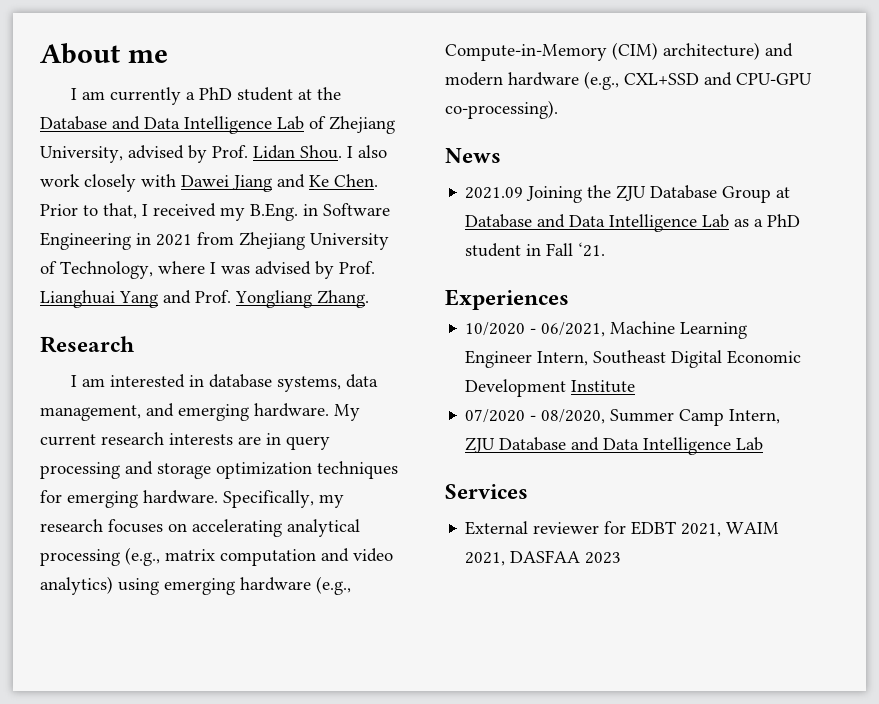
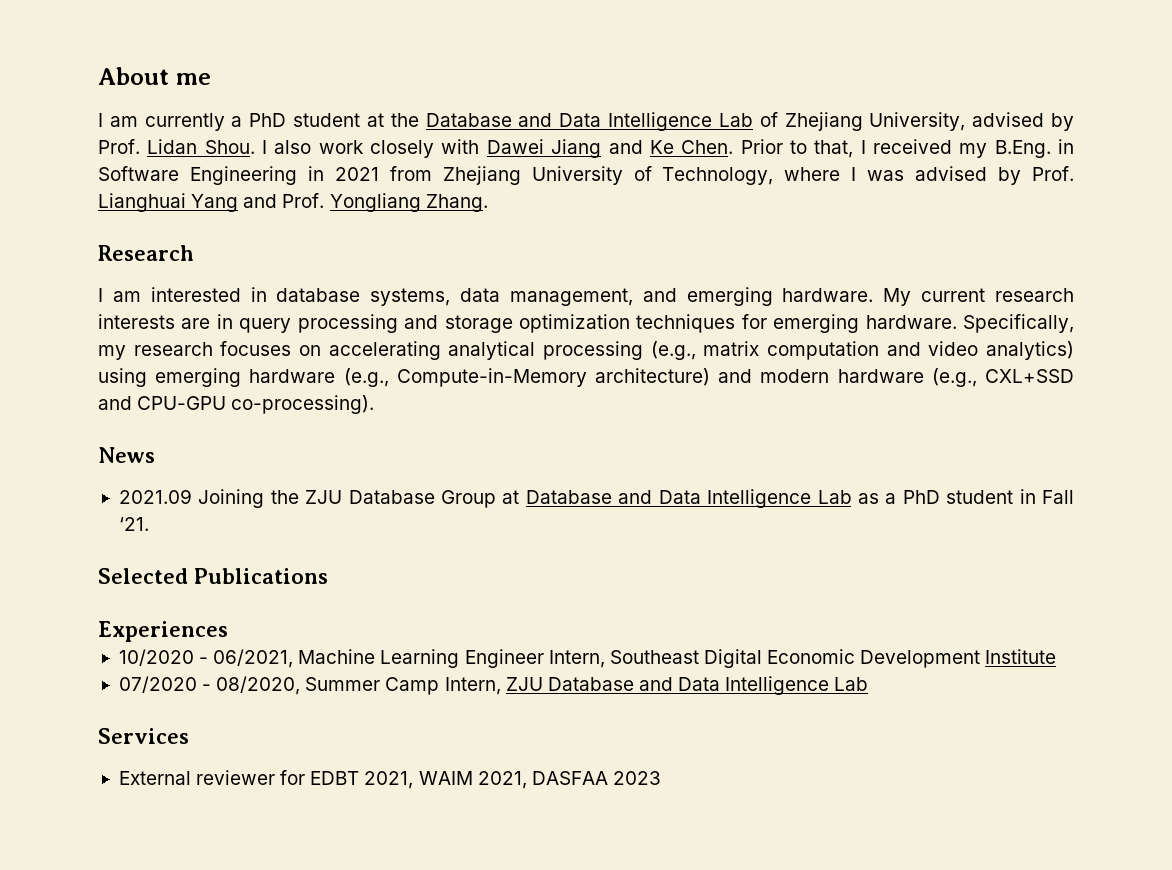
- Specifically, my research focuses on accelerating analytical processing (e.g., matrix computation and video analytics) using emerging hardware (e.g., Compute-in-Memory (CIM) architecture) and modern hardware (e.g., CXL+SSD and CPU-GPU co-processing).
+ Specifically, my research focuses on accelerating analytical processing (e.g., matrix computation and video analytics) using emerging hardware (e.g., Compute-in-Memory architecture) and modern hardware (e.g., CXL+SSD and CPU-GPU co-processing).
+ Selected Publications

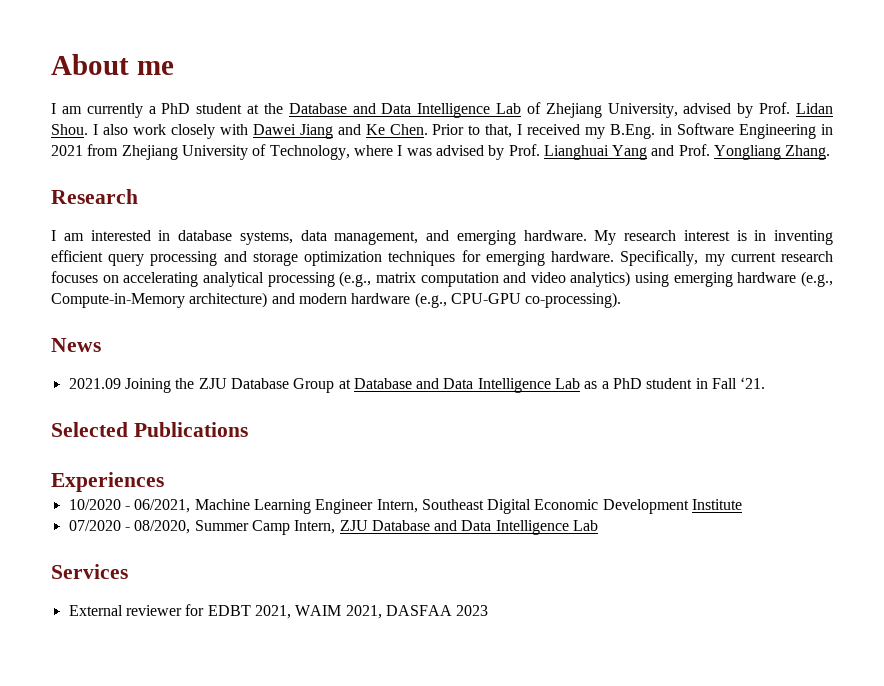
- My current research interests are in query processing and storage optimization techniques for emerging hardware.
+ My research interest is in inventing efficient query processing and storage optimization techniques for emerging hardware.
- Specifically, my research focuses on accelerating analytical processing (e.g., matrix computation and video analytics) using emerging hardware (e.g., Compute-in-Memory architecture) and modern hardware (e.g., CXL+SSD and CPU-GPU co-processing).
+ Specifically, my current research focuses on accelerating analytical processing (e.g., matrix computation and video analytics) using emerging hardware (e.g., Compute-in-Memory architecture) and modern hardware (e.g., CPU-GPU co-processing).

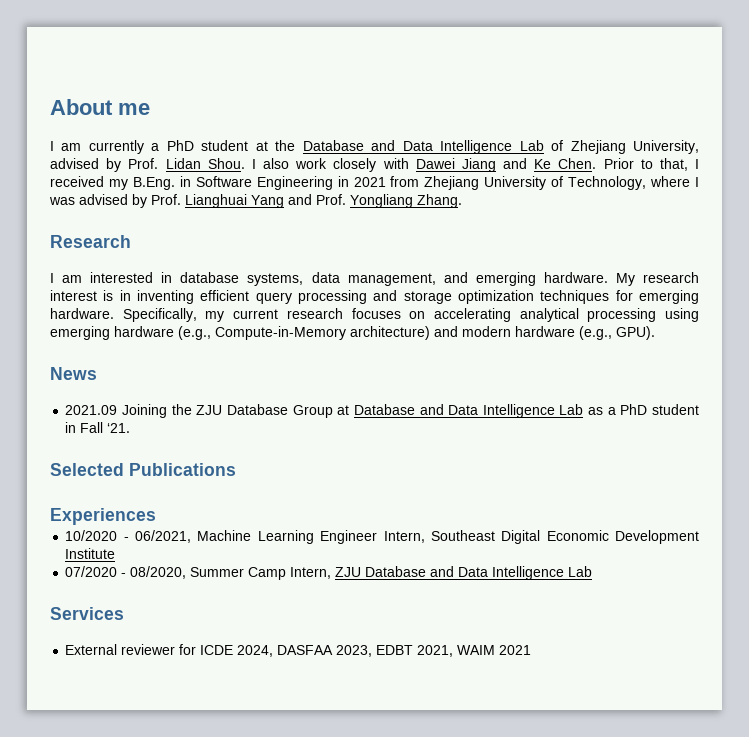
- Specifically, my current research focuses on accelerating analytical processing (e.g., matrix computation and video analytics) using emerging hardware (e.g., Compute-in-Memory architecture) and modern hardware (e.g., CPU-GPU co-processing).
+ Specifically, my current research focuses on accelerating analytical processing using emerging hardware (e.g., Compute-in-Memory architecture) and modern hardware (e.g., GPU).
- External reviewer for EDBT 2021, WAIM 2021, DASFAA 2023
+ External reviewer for ICDE 2024, DASFAA 2023, EDBT 2021, WAIM 2021

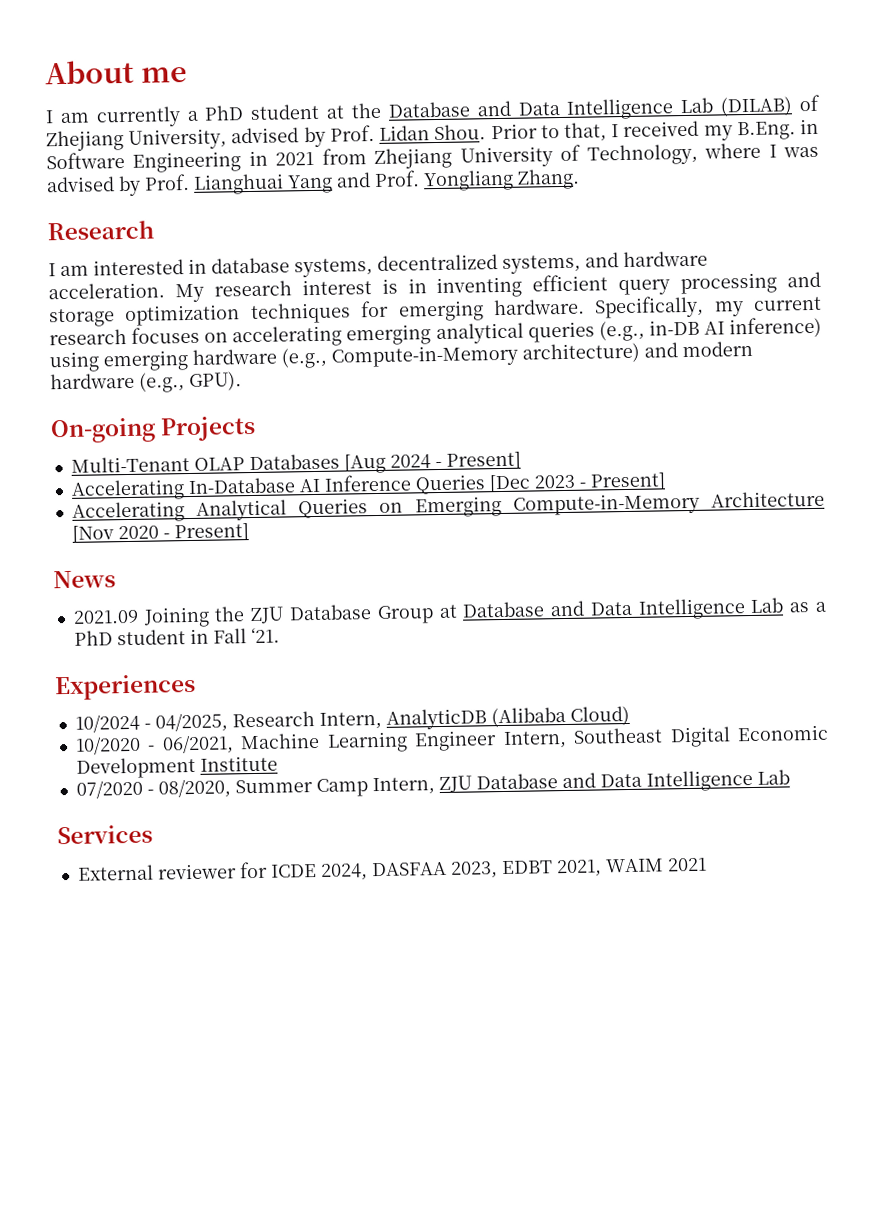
- I am currently a PhD student at the Database and Data Intelligence Lab of Zhejiang University, advised by Prof. Lidan Shou.
+ I am currently a PhD student at the Database and Data Intelligence Lab (DILAB) of Zhejiang University, advised by Prof. Lidan Shou.
- I also work closely with Dawei Jiang and Ke Chen.
- I am interested in database systems, data management, and emerging hardware.
+ I am interested in database systems, decentralized systems, and hardware acceleration.
- Specifically, my current research focuses on accelerating analytical processing using emerging hardware (e.g., Compute-in-Memory architecture) and modern hardware (e.g., GPU).
+ Specifically, my current research focuses on accelerating emerging analytical queries (e.g., in-DB AI inference) using emerging hardware (e.g., Compute-in-Memory architecture) and modern hardware (e.g., GPU).
+ On-going Projects
+ Multi-Tenant OLAP Databases [Aug 2024 - Present]
+ Accelerating In-Database AI Inference Queries [Dec 2023 - Present]
+ Accelerating Analytical Queries on Emerging Compute-in-Memory Architecture [Nov 2020 - Present]
- Selected Publications
  Experiences
+ 10/2024 - 04/2025, Research Intern, AnalyticDB (Alibaba Cloud)

